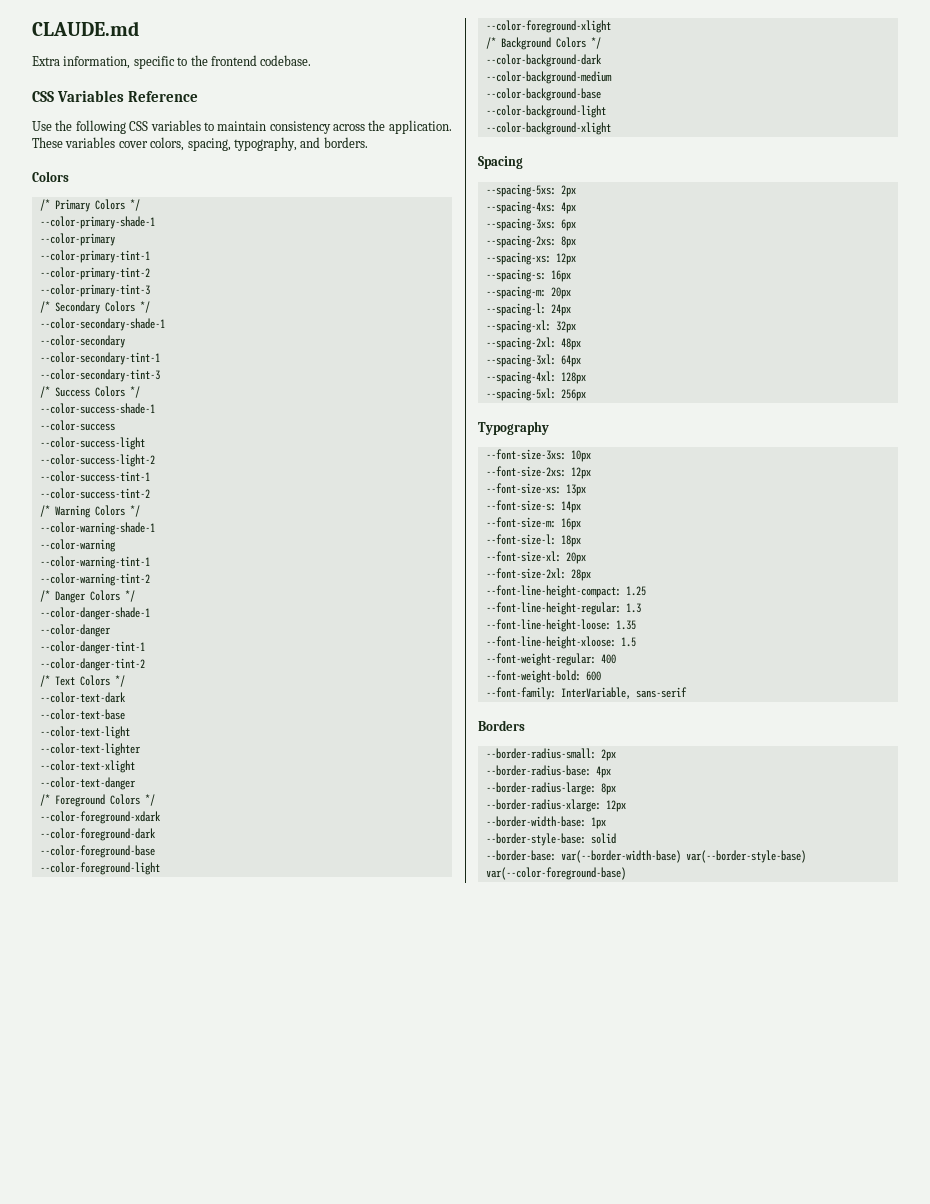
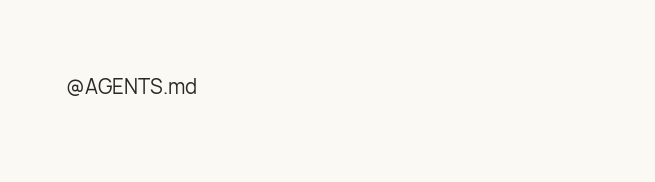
- CLAUDE.md
- Extra information, specific to the frontend codebase.
- CSS Variables Reference
- Use the following CSS variables to maintain consistency across the application. These variables cover colors, spacing, typography, and borders.
- Colors
- /* Primary Colors */
- --color-primary-shade-1
- --color-primary
- --color-primary-tint-1
- --color-primary-tint-2
- --color-primary-tint-3
- /* Secondary Colors */
- --color-secondary-shade-1
- --color-secondary
- --color-secondary-tint-1
- --color-secondary-tint-3
- /* Success Colors */
- --color-success-shade-1
- --color-success
- --color-success-light
- --color-success-light-2
- --color-success-tint-1
- --color-success-tint-2
- /* Warning Colors */
- --color-warning-shade-1
- --color-warning
- --color-warning-tint-1
- --color-warning-tint-2
- /* Danger Colors */
- --color-danger-shade-1
- --color-danger
- --color-danger-tint-1
- --color-danger-tint-2
- /* Text Colors */
- --color-text-dark
- --color-text-base
- --color-text-light
- --color-text-lighter
- --color-text-xlight
- --color-text-danger
- /* Foreground Colors */
- --color-foreground-xdark
- --color-foreground-dark
- --color-foreground-base
- --color-foreground-light
- --color-foreground-xlight
- /* Background Colors */
- --color-background-dark
- --color-background-medium
- --color-background-base
- --color-background-light
- --color-background-xlight
- Spacing
- --spacing-5xs: 2px
- --spacing-4xs: 4px
- --spacing-3xs: 6px
- --spacing-2xs: 8px
- --spacing-xs: 12px
- --spacing-s: 16px
- --spacing-m: 20px
- --spacing-l: 24px
- --spacing-xl: 32px
- --spacing-2xl: 48px
- --spacing-3xl: 64px
- --spacing-4xl: 128px
- --spacing-5xl: 256px
- Typography
- --font-size-3xs: 10px
- --font-size-2xs: 12px
- --font-size-xs: 13px
- --font-size-s: 14px
- --font-size-m: 16px
- --font-size-l: 18px
- --font-size-xl: 20px
- --font-size-2xl: 28px
- --font-line-height-compact: 1.25
- --font-line-height-regular: 1.3
- --font-line-height-loose: 1.35
- --font-line-height-xloose: 1.5
- --font-weight-regular: 400
- --font-weight-bold: 600
- --font-family: InterVariable, sans-serif
- Borders
- --border-radius-small: 2px
- --border-radius-base: 4px
- --border-radius-large: 8px
- --border-radius-xlarge: 12px
- --border-width-base: 1px
- --border-style-base: solid
- --border-base: var(--border-width-base) var(--border-style-base) var(--color-foreground-base)
+ @AGENTS.md

